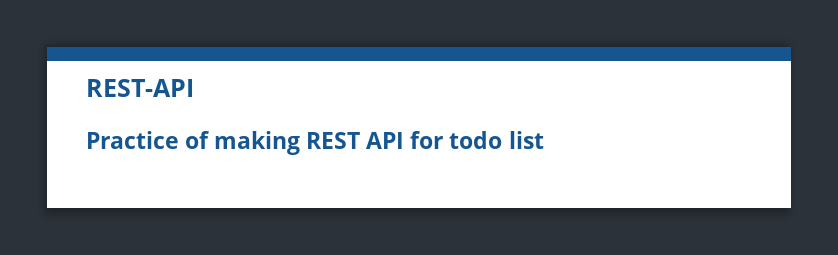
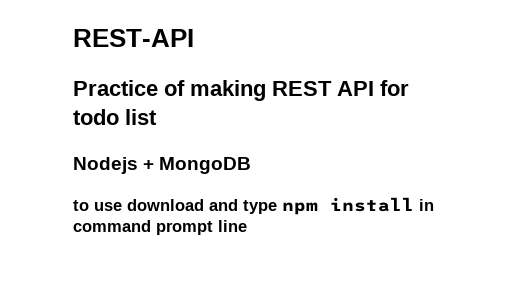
+ Nodejs + MongoDB
+ to use download and type npm install in command prompt line

